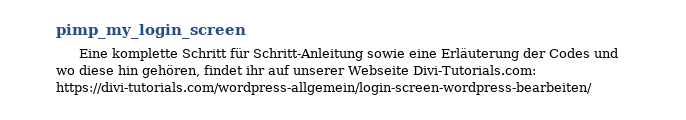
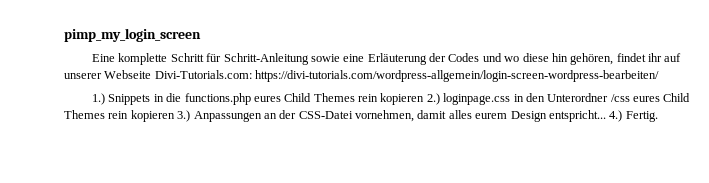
+ 1.) Snippets in die functions.php eures Child Themes rein kopieren 2.) loginpage.css in den Unterordner /css eures Child Themes rein kopieren 3.) Anpassungen an der CSS-Datei vornehmen, damit alles eurem Design entspricht... 4.) Fertig.

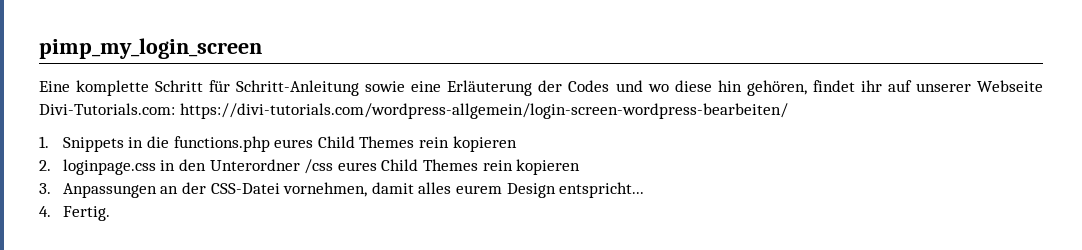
- 1.) Snippets in die functions.php eures Child Themes rein kopieren 2.) loginpage.css in den Unterordner /css eures Child Themes rein kopieren 3.) Anpassungen an der CSS-Datei vornehmen, damit alles eurem Design entspricht... 4.) Fertig.
+ 1. Snippets in die functions.php eures Child Themes rein kopieren
+ 2. loginpage.css in den Unterordner /css eures Child Themes rein kopieren
+ 3. Anpassungen an der CSS-Datei vornehmen, damit alles eurem Design entspricht...
+ 4. Fertig.

